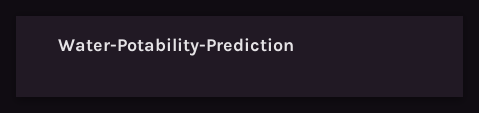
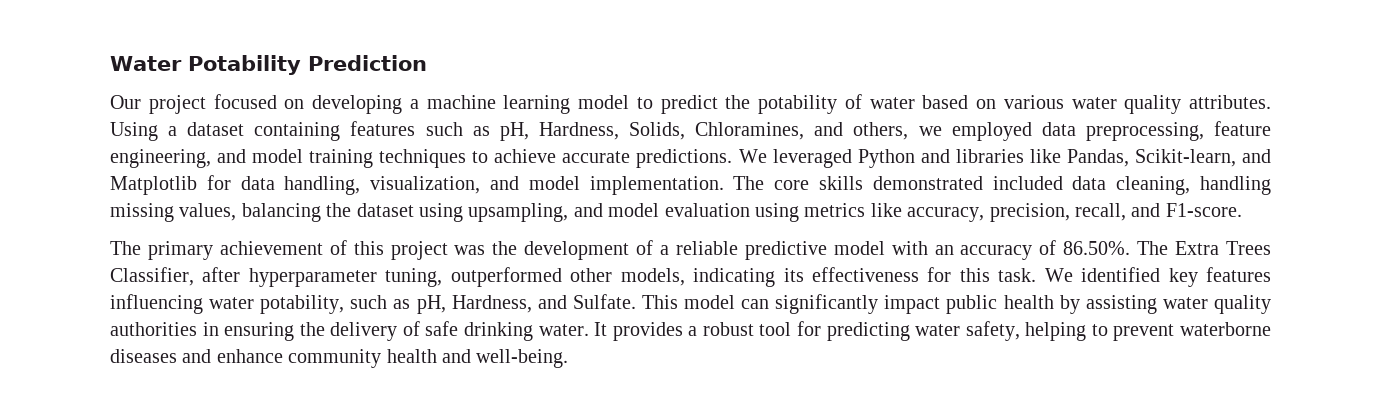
- Water-Potability-Prediction
+ Water Potability Prediction
+ Our project focused on developing a machine learning model to predict the potability of water based on various water quality attributes. Using a dataset containing features such as pH, Hardness, Solids, Chloramines, and others, we employed data preprocessing, feature engineering, and model training techniques to achieve accurate predictions. We leveraged Python and libraries like Pandas, Scikit-learn, and Matplotlib for data handling, visualization, and model implementation. The core skills demonstrated included data cleaning, handling missing values, balancing the dataset using upsampling, and model evaluation using metrics like accuracy, precision, recall, and F1-score.
+ The primary achievement of this project was the development of a reliable predictive model with an accuracy of 86.50%. The Extra Trees Classifier, after hyperparameter tuning, outperformed other models, indicating its effectiveness for this task. We identified key features influencing water potability, such as pH, Hardness, and Sulfate. This model can significantly impact public health by assisting water quality authorities in ensuring the delivery of safe drinking water. It provides a robust tool for predicting water safety, helping to prevent waterborne diseases and enhance community health and well-being.

